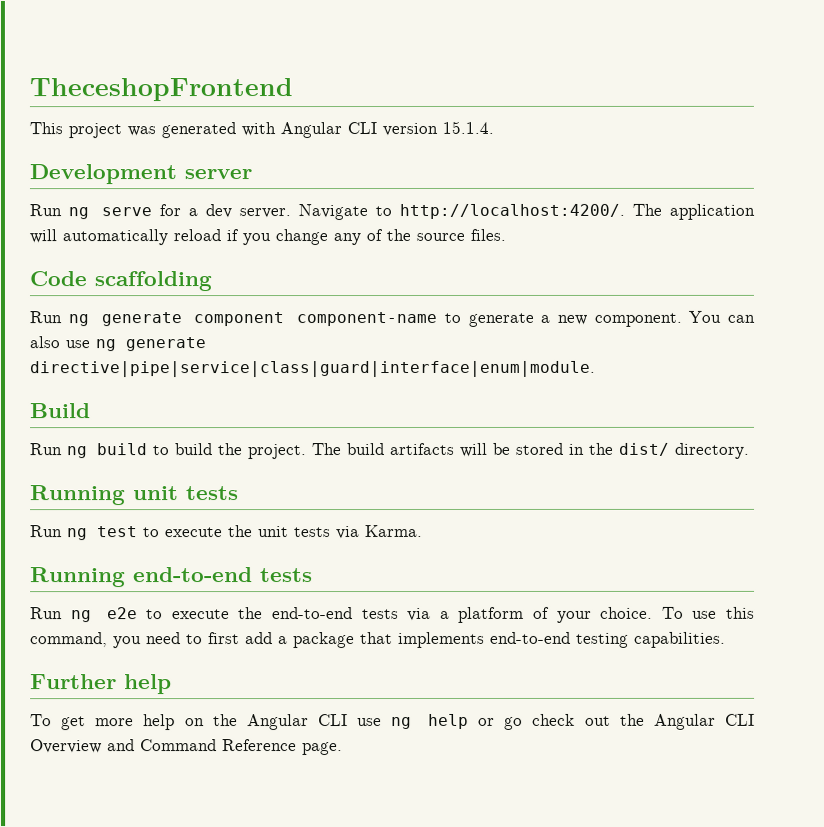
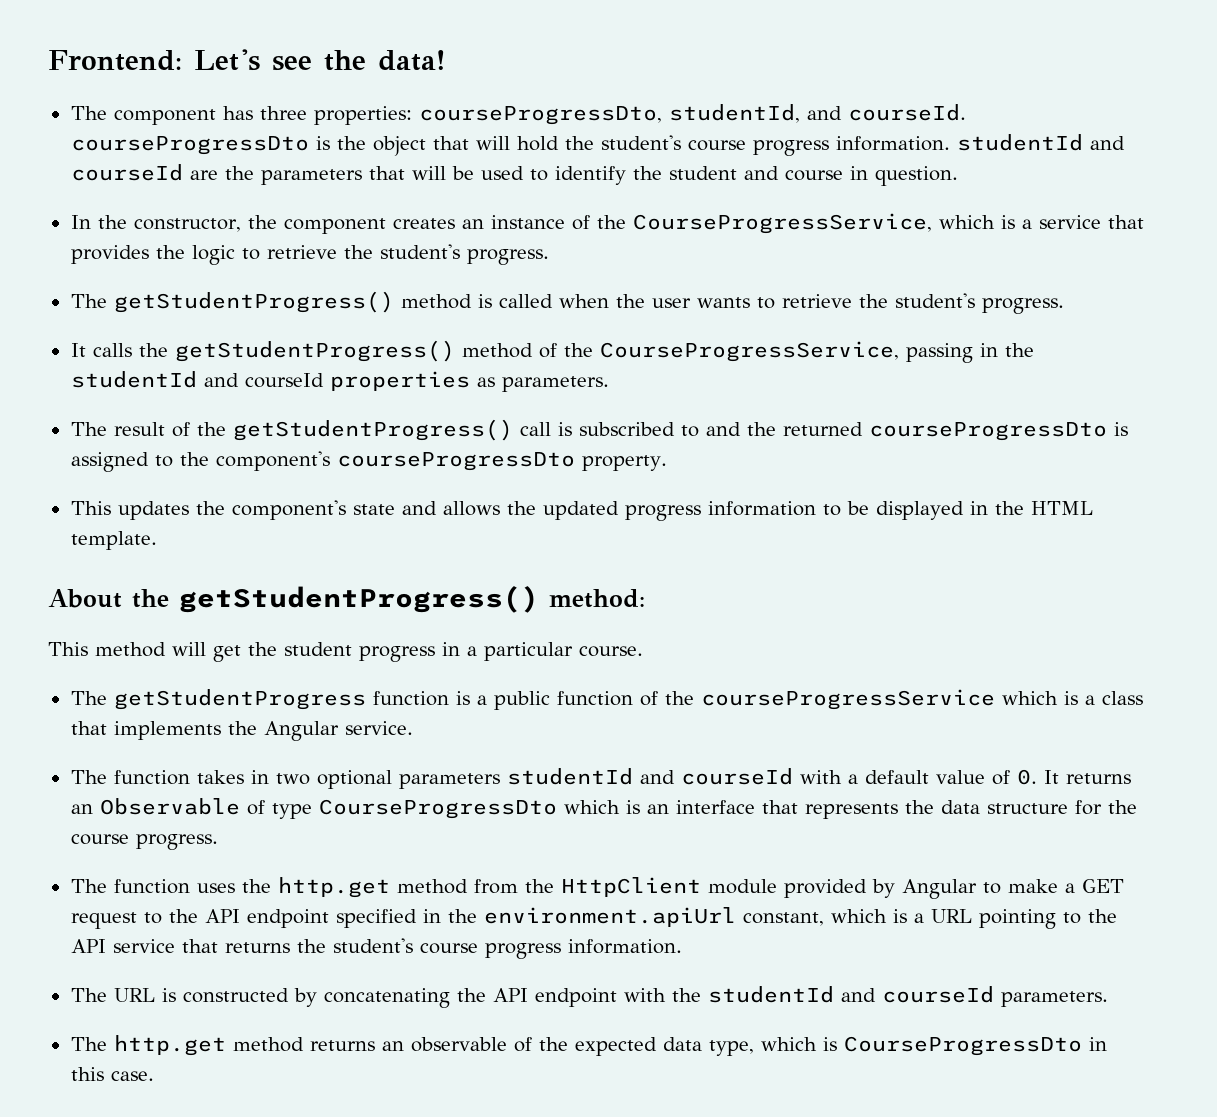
- TheceshopFrontend
- This project was generated with Angular CLI version 15.1.4.
- Development server
- Run ng serve for a dev server. Navigate to http://localhost:4200/. The application will automatically reload if you change any of the source files.
- Code scaffolding
- Run ng generate component component-name to generate a new component. You can also use ng generate directive|pipe|service|class|guard|interface|enum|module.
- Build
- Run ng build to build the project. The build artifacts will be stored in the dist/ directory.
- Running unit tests
- Run ng test to execute the unit tests via Karma.
- Running end-to-end tests
- Run ng e2e to execute the end-to-end tests via a platform of your choice. To use this command, you need to first add a package that implements end-to-end testing capabilities.
- Further help
- To get more help on the Angular CLI use ng help or go check out the Angular CLI Overview and Command Reference page.
+ Frontend: Let's see the data!
+ The component has three properties: courseProgressDto, studentId, and courseId. courseProgressDto is the object that will hold the student's course progress information. studentId and courseId are the parameters that will be used to identify the student and course in question.
+ In the constructor, the component creates an instance of the CourseProgressService, which is a service that provides the logic to retrieve the student's progress.
+ The getStudentProgress() method is called when the user wants to retrieve the student's progress.
+ It calls the getStudentProgress() method of the CourseProgressService, passing in the studentId and courseId properties as parameters.
+ The result of the getStudentProgress() call is subscribed to and the returned courseProgressDto is assigned to the component's courseProgressDto property.
+ This updates the component's state and allows the updated progress information to be displayed in the HTML template.
+ About the getStudentProgress() method:
+ This method will get the student progress in a particular course.
+ The getStudentProgress function is a public function of the courseProgressService which is a class that implements the Angular service.
+ The function takes in two optional parameters studentId and courseId with a default value of 0. It returns an Observable of type CourseProgressDto which is an interface that represents the data structure for the course progress.
+ The function uses the http.get method from the HttpClient module provided by Angular to make a GET request to the API endpoint specified in the environment.apiUrl constant, which is a URL pointing to the API service that returns the student's course progress information.
+ The URL is constructed by concatenating the API endpoint with the studentId and courseId parameters.
+ The http.get method returns an observable of the expected data type, which is CourseProgressDto in this case.

